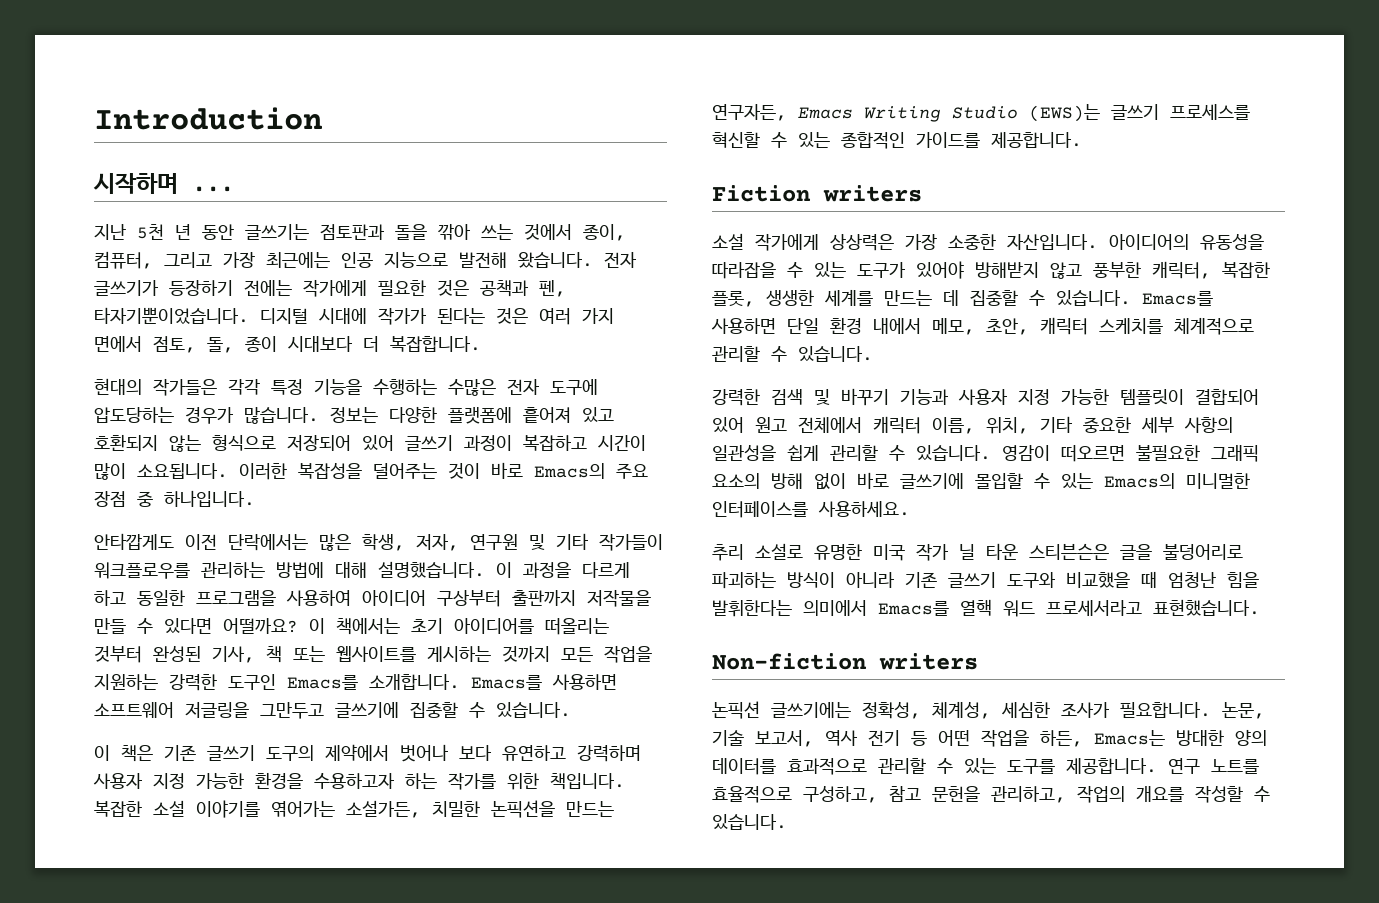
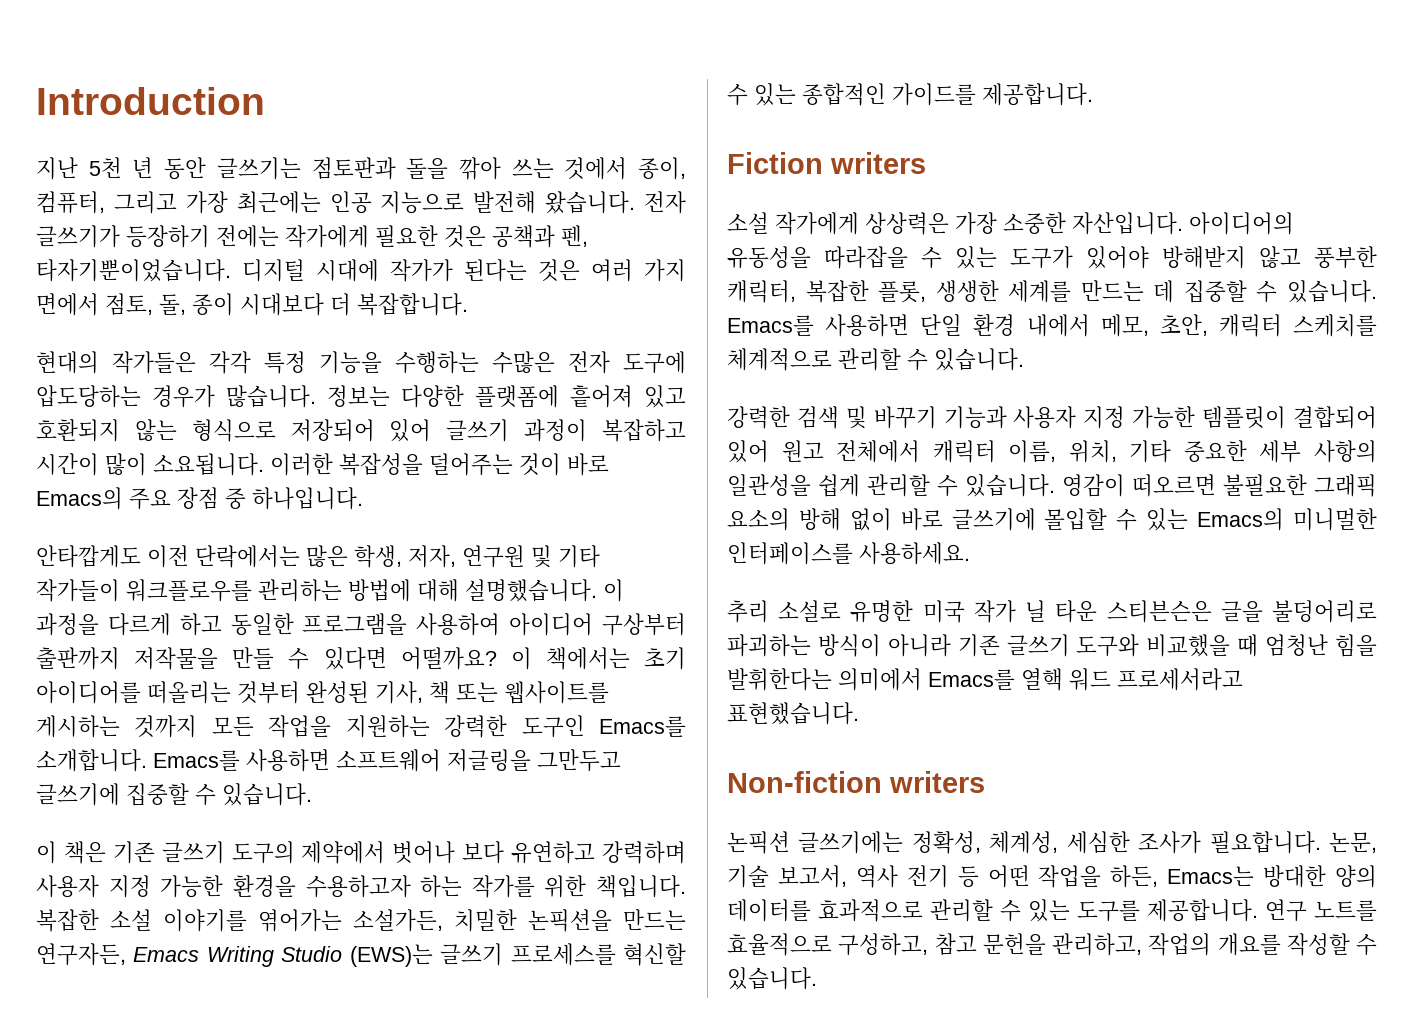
- 시작하며 ...

